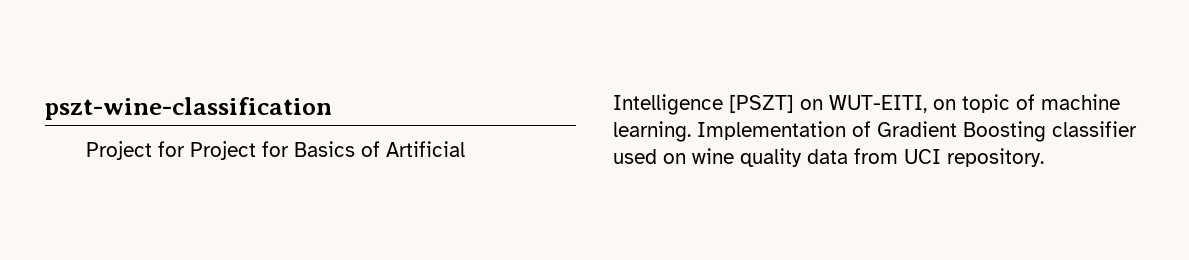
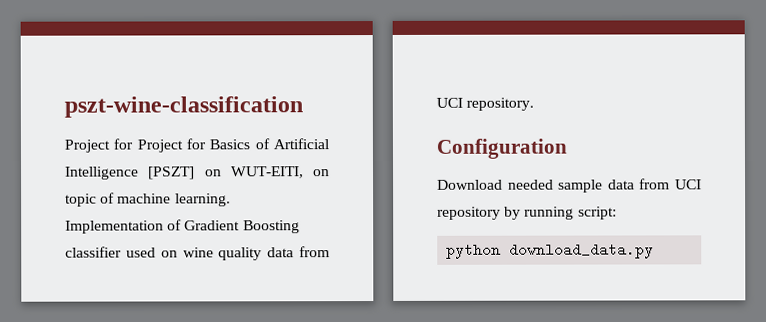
+ Configuration
+ Download needed sample data from UCI repository by running script:
+ python download_data.py

